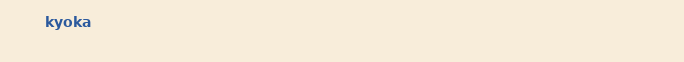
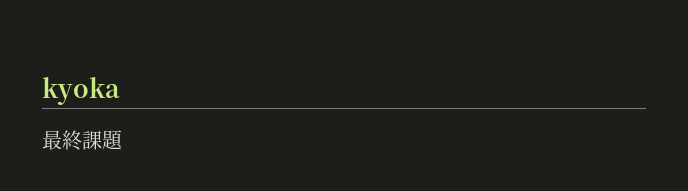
+ 最終課題

